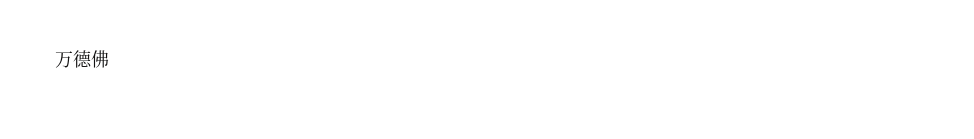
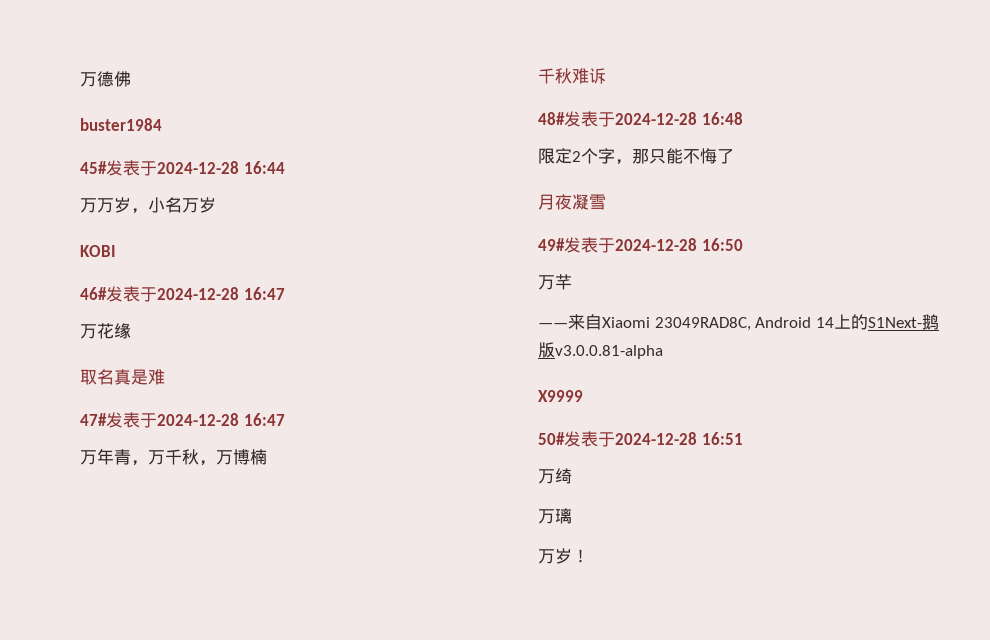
+ buster1984
+ 45#发表于2024-12-28 16:44
+ 万万岁，小名万岁
+ KOBI
+ 46#发表于2024-12-28 16:47
+ 万花缘
+ 取名真是难
+ 47#发表于2024-12-28 16:47
+ 万年青，万千秋，万博楠
+ 千秋难诉
+ 48#发表于2024-12-28 16:48
+ 限定2个字，那只能不悔了
+ 月夜凝雪
+ 49#发表于2024-12-28 16:50
+ 万芊
+ ——来自Xiaomi 23049RAD8C, Android 14上的S1Next-鹅版v3.0.0.81-alpha
+ X9999
+ 50#发表于2024-12-28 16:51
+ 万绮
+ 万璃
+ 万岁！

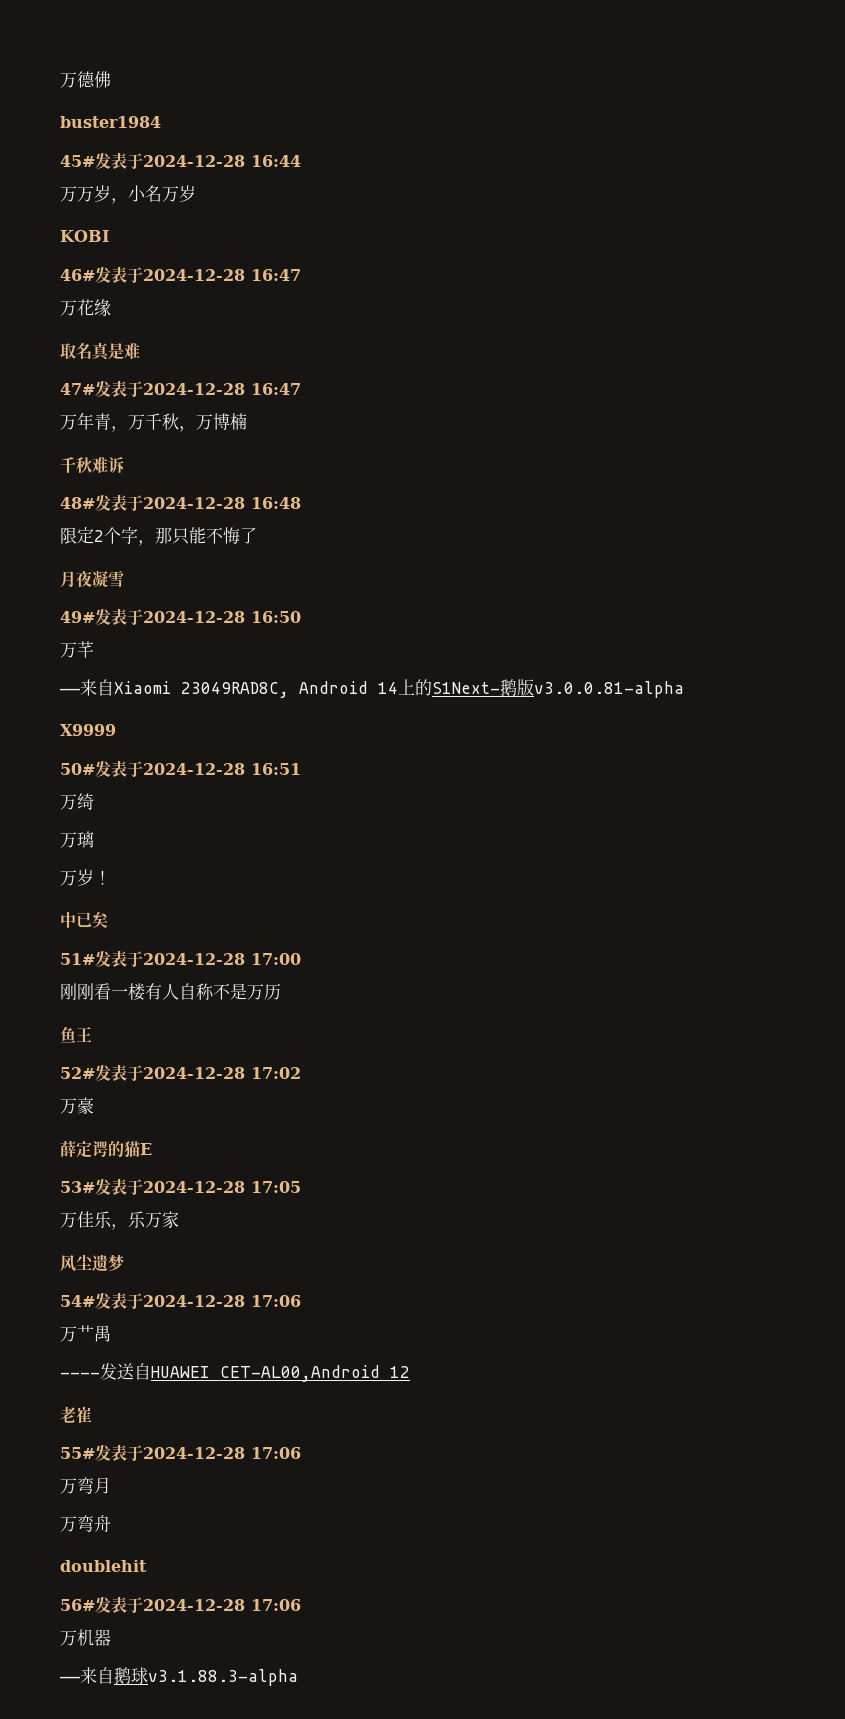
+ 中已矣
+ 51#发表于2024-12-28 17:00
+ 刚刚看一楼有人自称不是万历
+ 鱼王
+ 52#发表于2024-12-28 17:02
+ 万豪
+ 薛定谔的猫E
+ 53#发表于2024-12-28 17:05
+ 万佳乐，乐万家
+ 风尘遗梦
+ 54#发表于2024-12-28 17:06
+ 万艹禺
+ ----发送自HUAWEI CET-AL00,Android 12
+ 老崔
+ 55#发表于2024-12-28 17:06
+ 万弯月
+ 万弯舟
+ doublehit
+ 56#发表于2024-12-28 17:06
+ 万机器
+ ——来自鹅球v3.1.88.3-alpha

